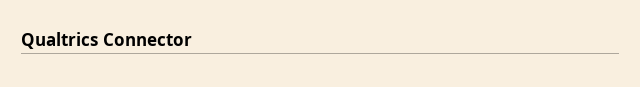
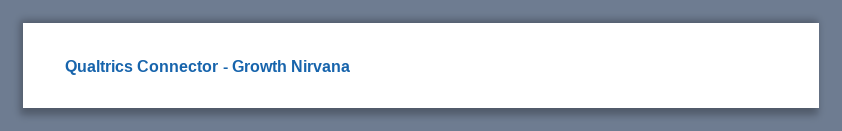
- Qualtrics Connector
+ Qualtrics Connector - Growth Nirvana

